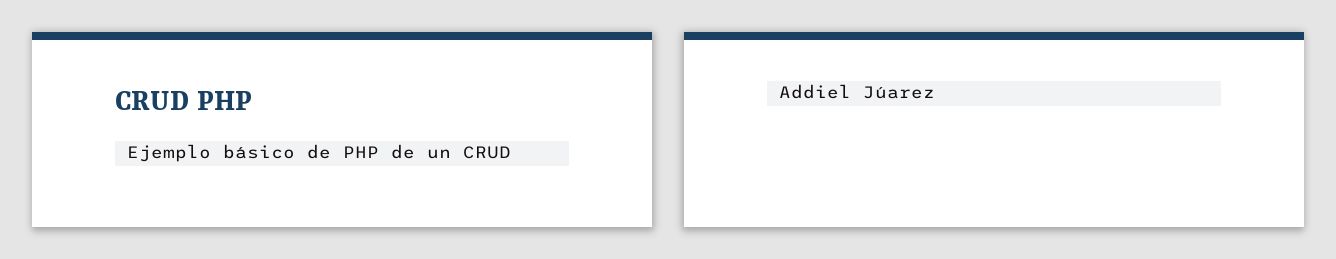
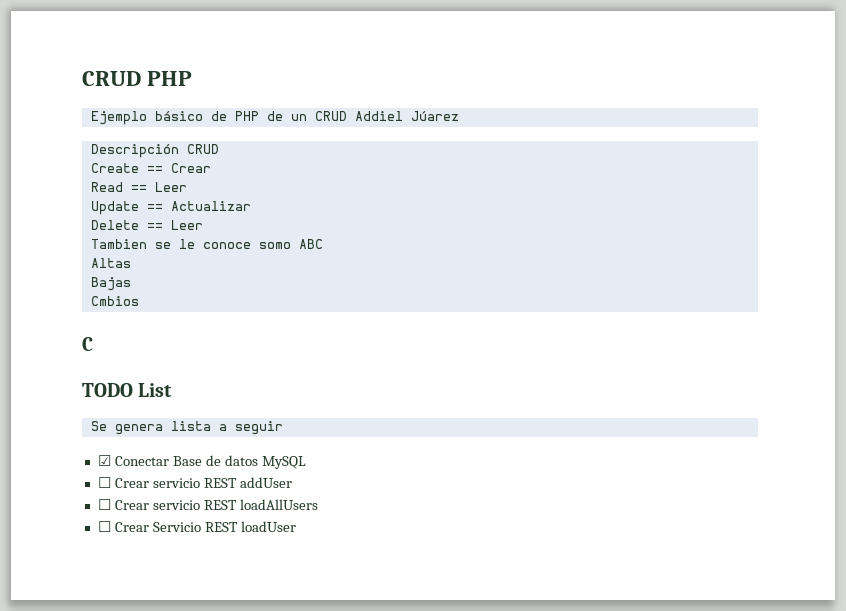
+ Descripción CRUD
+ Create == Crear
+ Read == Leer
+ Update == Actualizar
+ Delete == Leer
+ Tambien se le conoce somo ABC
+ Altas
+ Bajas
+ Cmbios
+ C
+ TODO List
+ Se genera lista a seguir
+ ☑ Conectar Base de datos MySQL
+ ☐ Crear servicio REST addUser
+ ☐ Crear servicio REST loadAllUsers
+ ☐ Crear Servicio REST loadUser

